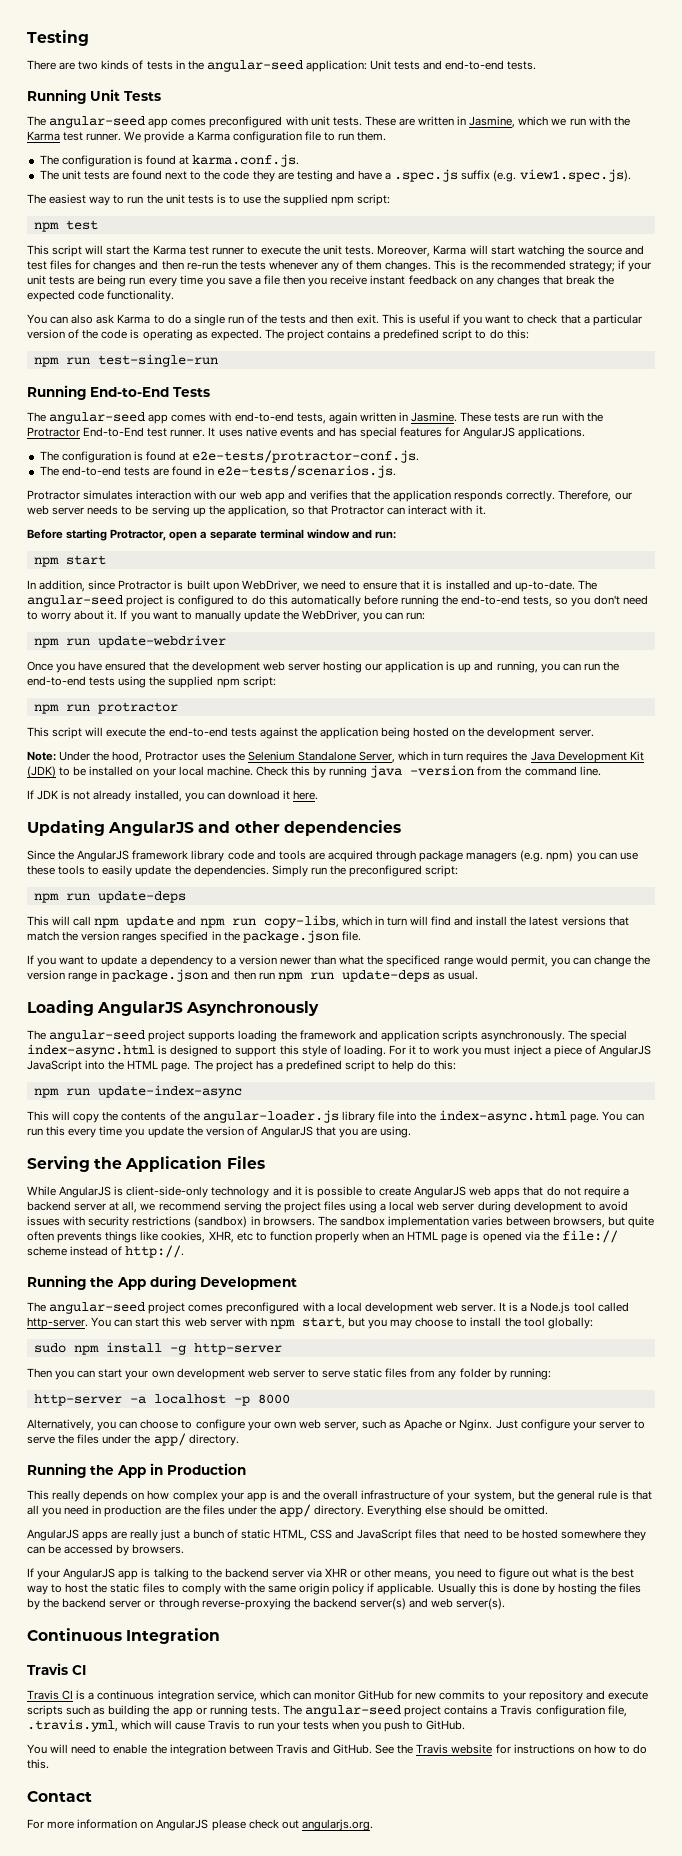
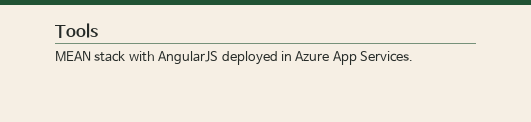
- Testing
- There are two kinds of tests in the angular-seed application: Unit tests and end-to-end tests.
- Running Unit Tests
- The angular-seed app comes preconfigured with unit tests. These are written in Jasmine, which we run with the Karma test runner. We provide a Karma configuration file to run them.
- The configuration is found at karma.conf.js.
- The unit tests are found next to the code they are testing and have a .spec.js suffix (e.g. view1.spec.js).
- The easiest way to run the unit tests is to use the supplied npm script:
- npm test
- This script will start the Karma test runner to execute the unit tests. Moreover, Karma will start watching the source and test files for changes and then re-run the tests whenever any of them changes. This is the recommended strategy; if your unit tests are being run every time you save a file then you receive instant feedback on any changes that break the expected code functionality.
- You can also ask Karma to do a single run of the tests and then exit. This is useful if you want to check that a particular version of the code is operating as expected. The project contains a predefined script to do this:
- npm run test-single-run
- Running End-to-End Tests
- The angular-seed app comes with end-to-end tests, again written in Jasmine. These tests are run with the Protractor End-to-End test runner. It uses native events and has special features for AngularJS applications.
- The configuration is found at e2e-tests/protractor-conf.js.
- The end-to-end tests are found in e2e-tests/scenarios.js.
- Protractor simulates interaction with our web app and verifies that the application responds correctly. Therefore, our web server needs to be serving up the application, so that Protractor can interact with it.
- Before starting Protractor, open a separate terminal window and run:
- npm start
- In addition, since Protractor is built upon WebDriver, we need to ensure that it is installed and up-to-date. The angular-seed project is configured to do this automatically before running the end-to-end tests, so you don't need to worry about it. If you want to manually update the WebDriver, you can run:
- npm run update-webdriver
- Once you have ensured that the development web server hosting our application is up and running, you can run the end-to-end tests using the supplied npm script:
- npm run protractor
- This script will execute the end-to-end tests against the application being hosted on the development server.
- Note: Under the hood, Protractor uses the Selenium Standalone Server, which in turn requires the Java Development Kit (JDK) to be installed on your local machine. Check this by running java -version from the command line.
- If JDK is not already installed, you can download it here.
- Updating AngularJS and other dependencies
- Since the AngularJS framework library code and tools are acquired through package managers (e.g. npm) you can use these tools to easily update the dependencies. Simply run the preconfigured script:
- npm run update-deps
- This will call npm update and npm run copy-libs, which in turn will find and install the latest versions that match the version ranges specified in the package.json file.
- If you want to update a dependency to a version newer than what the specificed range would permit, you can change the version range in package.json and then run npm run update-deps as usual.
- Loading AngularJS Asynchronously
- The angular-seed project supports loading the framework and application scripts asynchronously. The special index-async.html is designed to support this style of loading. For it to work you must inject a piece of AngularJS JavaScript into the HTML page. The project has a predefined script to help do this:
- npm run update-index-async
- This will copy the contents of the angular-loader.js library file into the index-async.html page. You can run this every time you update the version of AngularJS that you are using.
- Serving the Application Files
- While AngularJS is client-side-only technology and it is possible to create AngularJS web apps that do not require a backend server at all, we recommend serving the project files using a local web server during development to avoid issues with security restrictions (sandbox) in browsers. The sandbox implementation varies between browsers, but quite often prevents things like cookies, XHR, etc to function properly when an HTML page is opened via the file:// scheme instead of http://.
- Running the App during Development
- The angular-seed project comes preconfigured with a local development web server. It is a Node.js tool called http-server. You can start this web server with npm start, but you may choose to install the tool globally:
- sudo npm install -g http-server
- Then you can start your own development web server to serve static files from any folder by running:
- http-server -a localhost -p 8000
- Alternatively, you can choose to configure your own web server, such as Apache or Nginx. Just configure your server to serve the files under the app/ directory.
- Running the App in Production
- This really depends on how complex your app is and the overall infrastructure of your system, but the general rule is that all you need in production are the files under the app/ directory. Everything else should be omitted.
- AngularJS apps are really just a bunch of static HTML, CSS and JavaScript files that need to be hosted somewhere they can be accessed by browsers.
- If your AngularJS app is talking to the backend server via XHR or other means, you need to figure out what is the best way to host the static files to comply with the same origin policy if applicable. Usually this is done by hosting the files by the backend server or through reverse-proxying the backend server(s) and web server(s).
- Continuous Integration
- Travis CI
- Travis CI is a continuous integration service, which can monitor GitHub for new commits to your repository and execute scripts such as building the app or running tests. The angular-seed project contains a Travis configuration file, .travis.yml, which will cause Travis to run your tests when you push to GitHub.
- You will need to enable the integration between Travis and GitHub. See the Travis website for instructions on how to do this.
- Contact
- For more information on AngularJS please check out angularjs.org.
+ Tools
+ MEAN stack with AngularJS deployed in Azure App Services.

